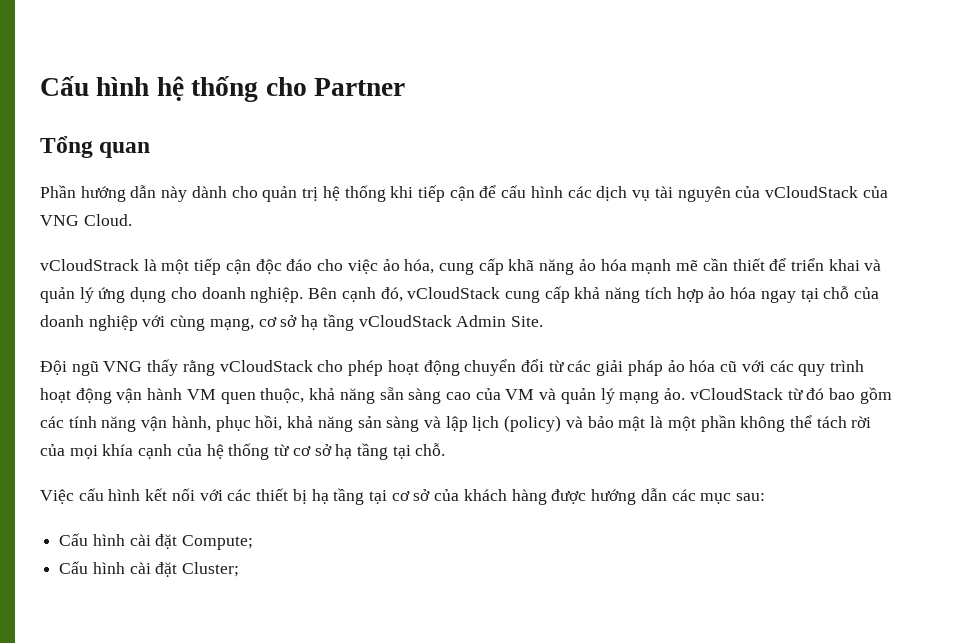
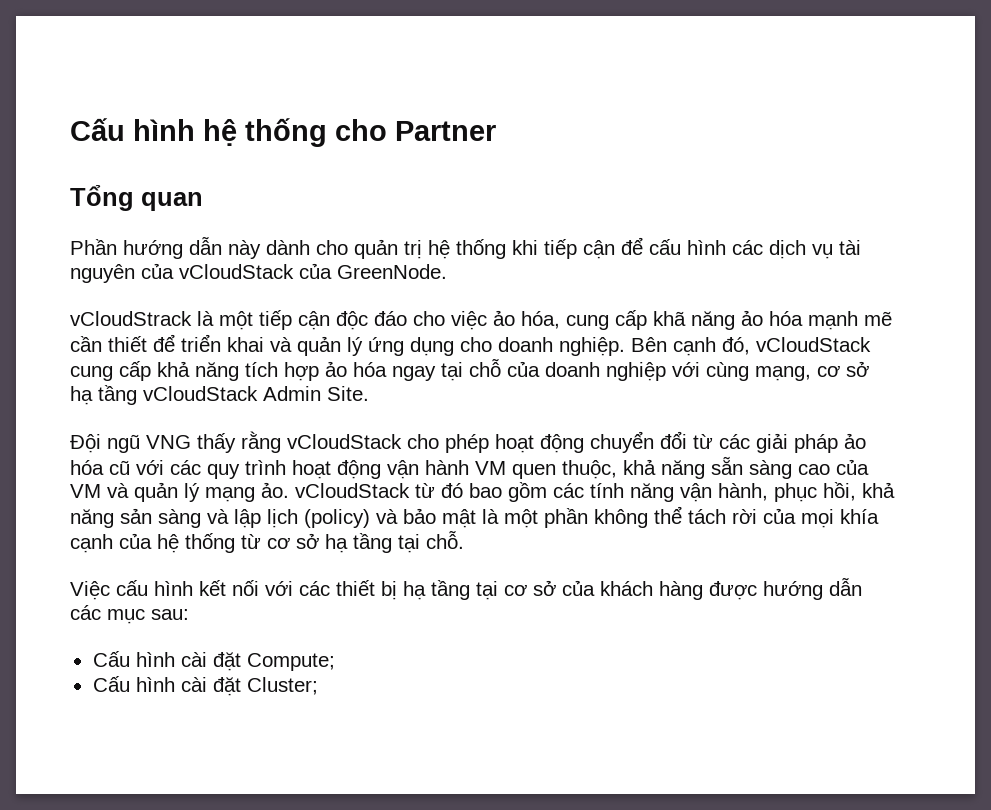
- Phần hướng dẫn này dành cho quản trị hệ thống khi tiếp cận để cấu hình các dịch vụ tài nguyên của vCloudStack của VNG Cloud.
+ Phần hướng dẫn này dành cho quản trị hệ thống khi tiếp cận để cấu hình các dịch vụ tài nguyên của vCloudStack của GreenNode.

